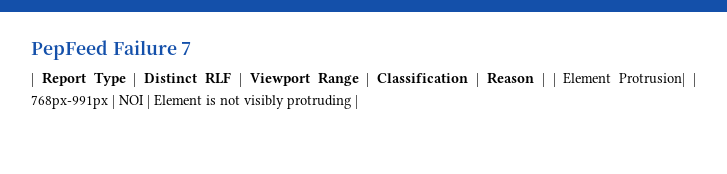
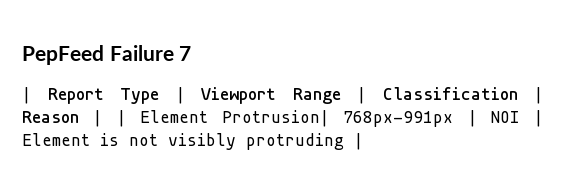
- | Report Type | Distinct RLF | Viewport Range | Classification | Reason | | Element Protrusion| | 768px-991px | NOI | Element is not visibly protruding |
+ | Report Type | Viewport Range | Classification | Reason | | Element Protrusion| 768px-991px | NOI | Element is not visibly protruding |

